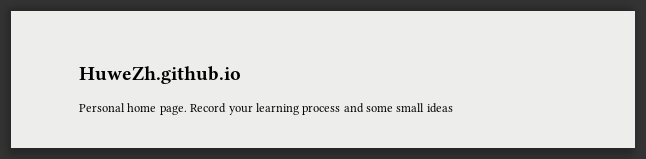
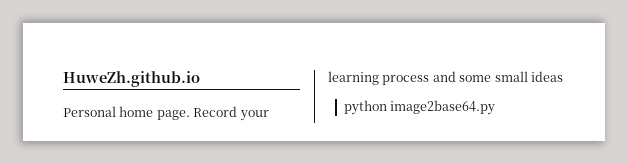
+ python image2base64.py

